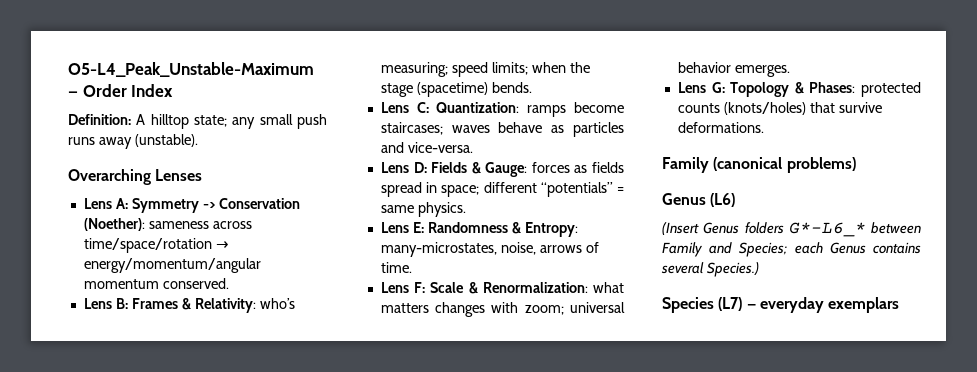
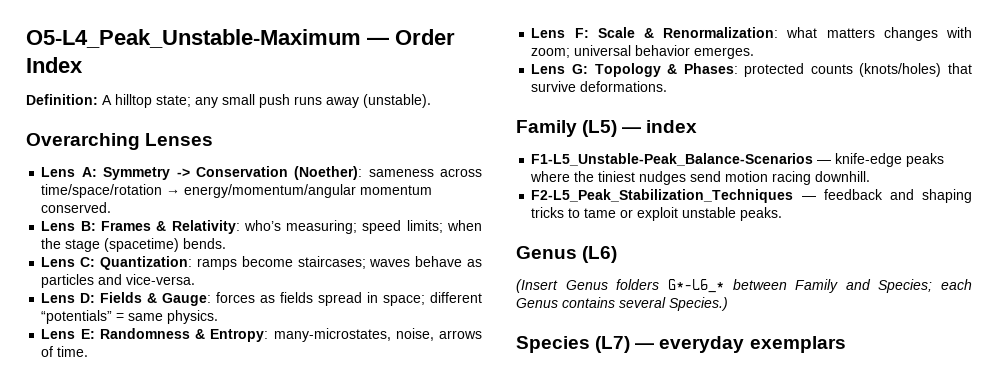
- Family (canonical problems)
+ Family (L5) — index
+ F1-L5_Unstable-Peak_Balance-Scenarios — knife-edge peaks where the tiniest nudges send motion racing downhill.
+ F2-L5_Peak_Stabilization_Techniques — feedback and shaping tricks to tame or exploit unstable peaks.

